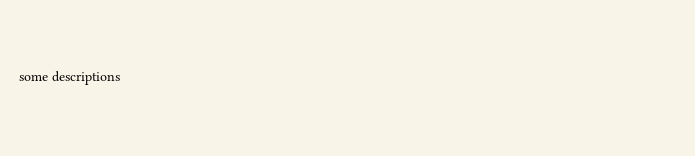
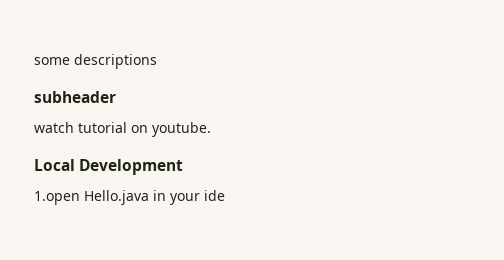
+ subheader
+ watch tutorial on youtube.
+ Local Development
+ 1.open Hello.java in your ide

